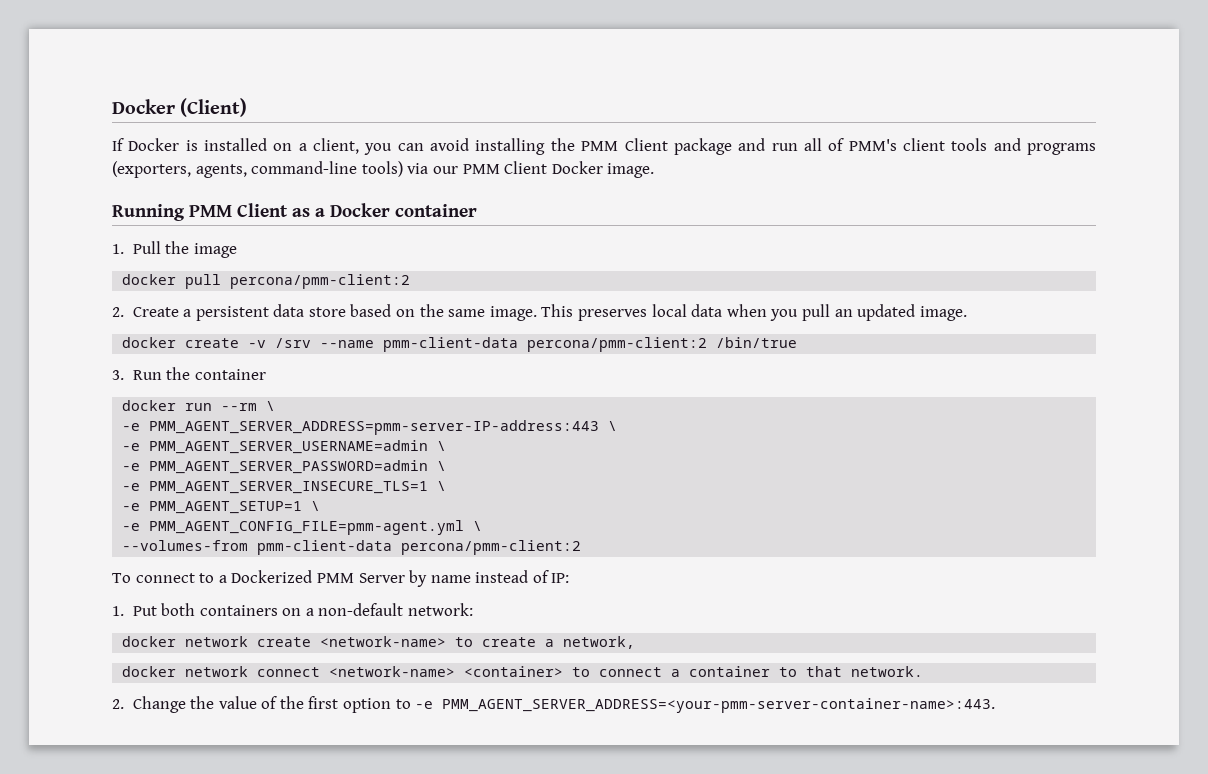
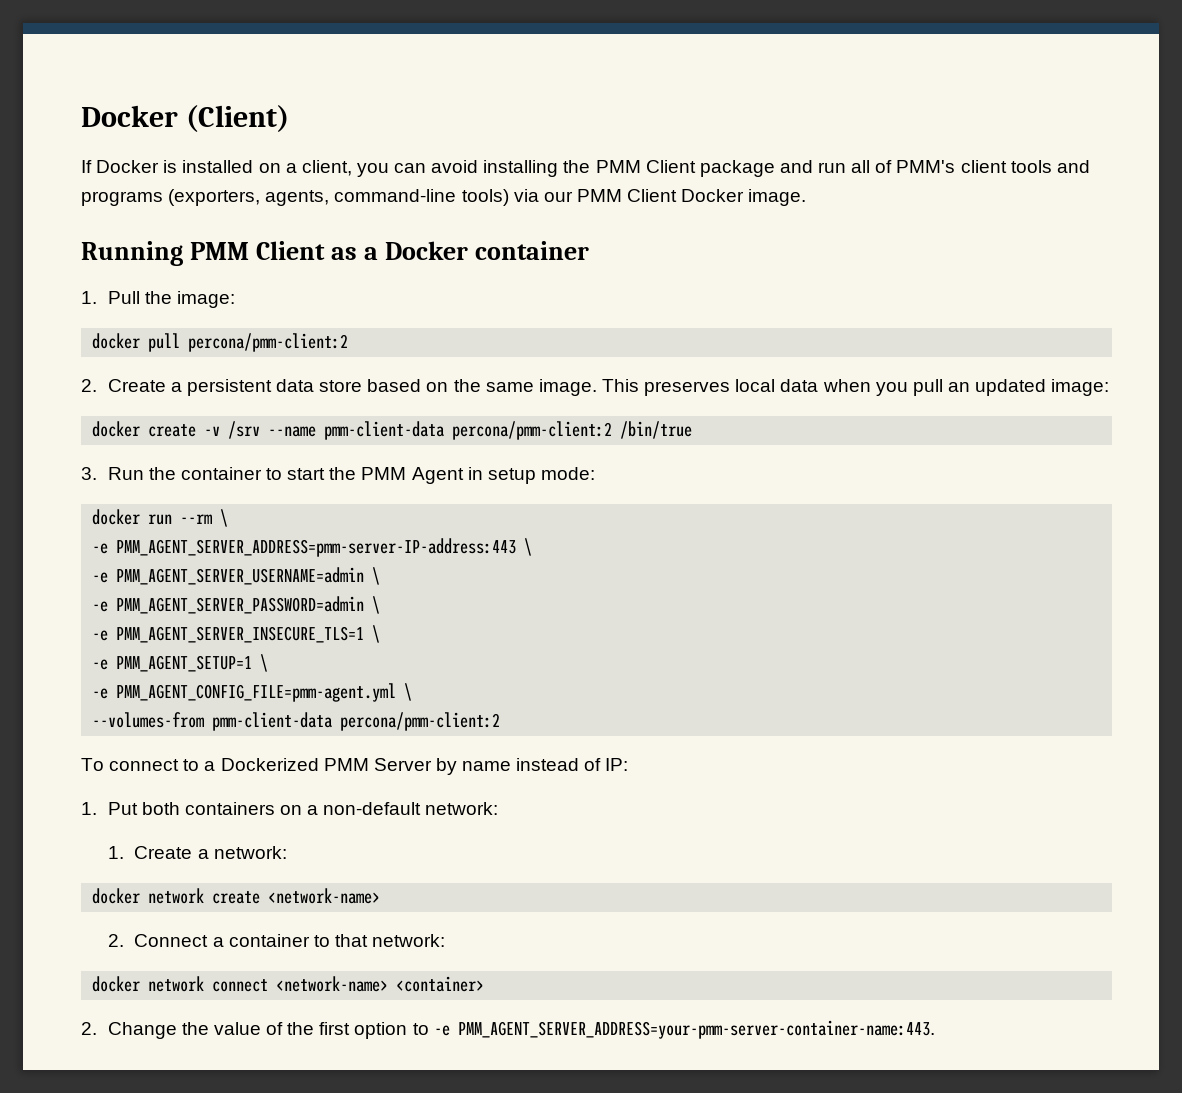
- 1. Pull the image
+ 1. Pull the image:
- This preserves local data when you pull an updated image.
+ This preserves local data when you pull an updated image:
- 3. Run the container
+ 3. Run the container to start the PMM Agent in setup mode:
+ 1. Create a network:
- docker network create <network-name> to create a network,
+ docker network create <network-name>
+ 2. Connect a container to that network:
- docker network connect <network-name> <container> to connect a container to that network.
+ docker network connect <network-name> <container>
- 2. Change the value of the first option to -e PMM_AGENT_SERVER_ADDRESS=<your-pmm-server-container-name>:443.
+ 2. Change the value of the first option to -e PMM_AGENT_SERVER_ADDRESS=your-pmm-server-container-name:443.

